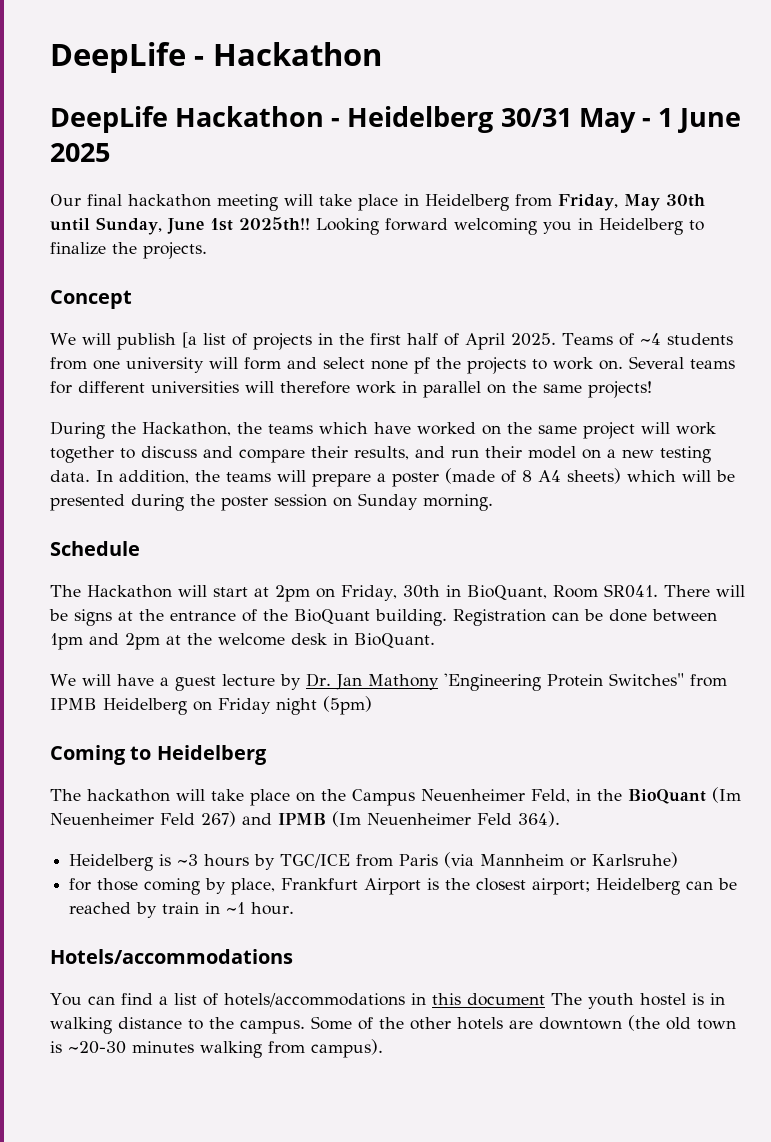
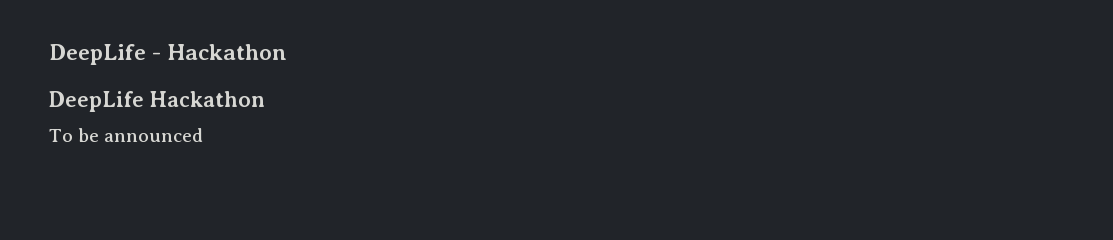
- DeepLife Hackathon - Heidelberg 30/31 May - 1 June 2025
- Our final hackathon meeting will take place in Heidelberg from Friday, May 30th until Sunday, June 1st 2025th!! Looking forward welcoming you in Heidelberg to finalize the projects.
- Concept
- We will publish [a list of projects in the first half of April 2025. Teams of ~4 students from one university will form and select none pf the projects to work on. Several teams for different universities will therefore work in parallel on the same projects!
- During the Hackathon, the teams which have worked on the same project will work together to discuss and compare their results, and run their model on a new testing data. In addition, the teams will prepare a poster (made of 8 A4 sheets) which will be presented during the poster session on Sunday morning.
- Schedule
- The Hackathon will start at 2pm on Friday, 30th in BioQuant, Room SR041. There will be signs at the entrance of the BioQuant building. Registration can be done between 1pm and 2pm at the welcome desk in BioQuant.
- We will have a guest lecture by Dr. Jan Mathony 'Engineering Protein Switches" from IPMB Heidelberg on Friday night (5pm)
- Coming to Heidelberg
- The hackathon will take place on the Campus Neuenheimer Feld, in the BioQuant (Im Neuenheimer Feld 267) and IPMB (Im Neuenheimer Feld 364).
- Heidelberg is ~3 hours by TGC/ICE from Paris (via Mannheim or Karlsruhe)
- for those coming by place, Frankfurt Airport is the closest airport; Heidelberg can be reached by train in ~1 hour.
- Hotels/accommodations
- You can find a list of hotels/accommodations in this document The youth hostel is in walking distance to the campus. Some of the other hotels are downtown (the old town is ~20-30 minutes walking from campus).
+ DeepLife Hackathon
+ To be announced

